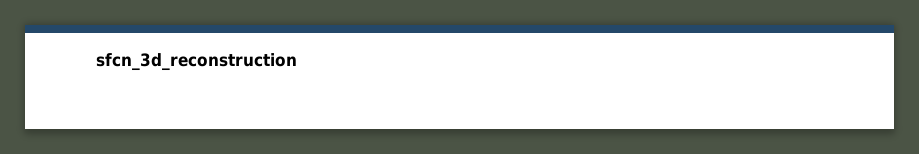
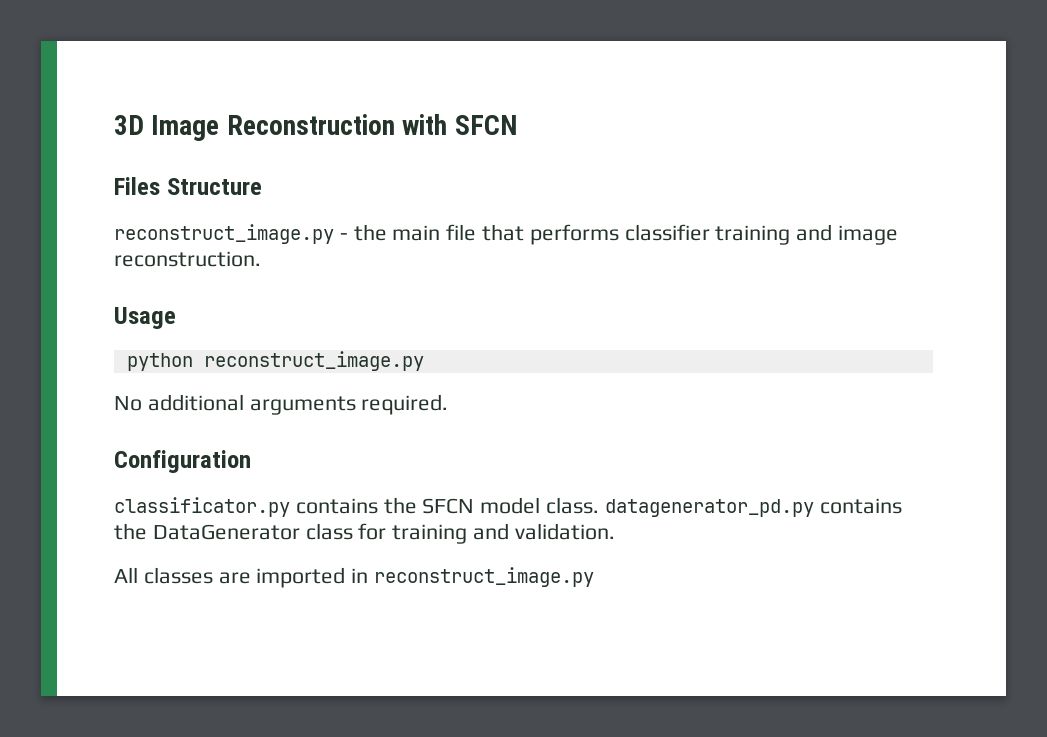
- sfcn_3d_reconstruction
+ 3D Image Reconstruction with SFCN
+ Files Structure
+ reconstruct_image.py - the main file that performs classifier training and image reconstruction.
+ Usage
+ python reconstruct_image.py
+ No additional arguments required.
+ Configuration
+ classificator.py contains the SFCN model class. datagenerator_pd.py contains the DataGenerator class for training and validation.
+ All classes are imported in reconstruct_image.py

